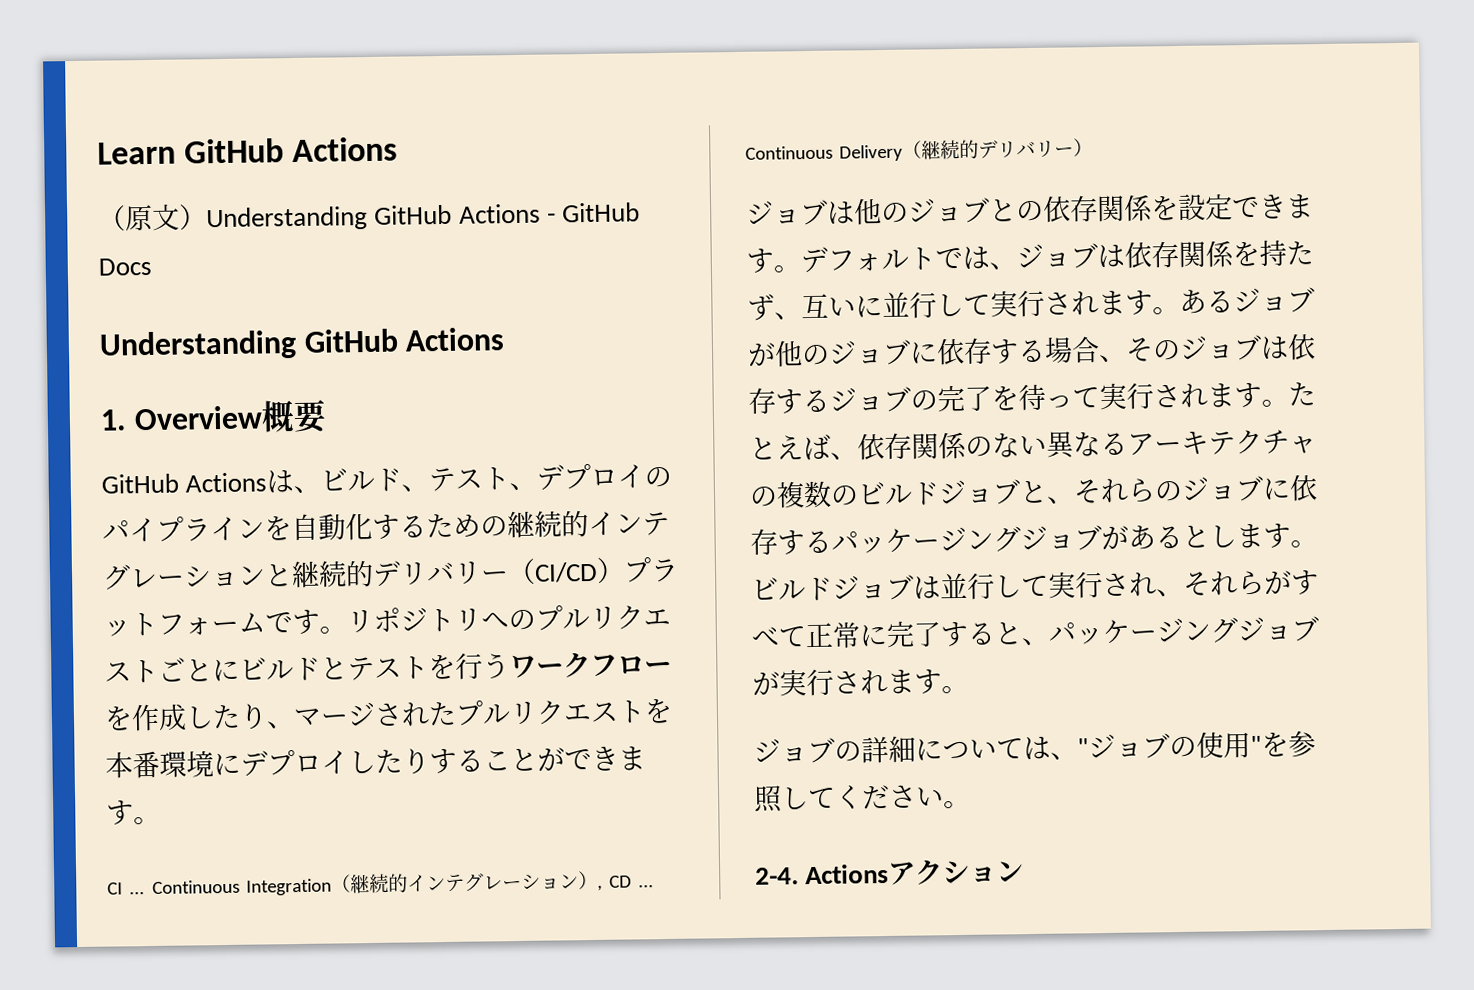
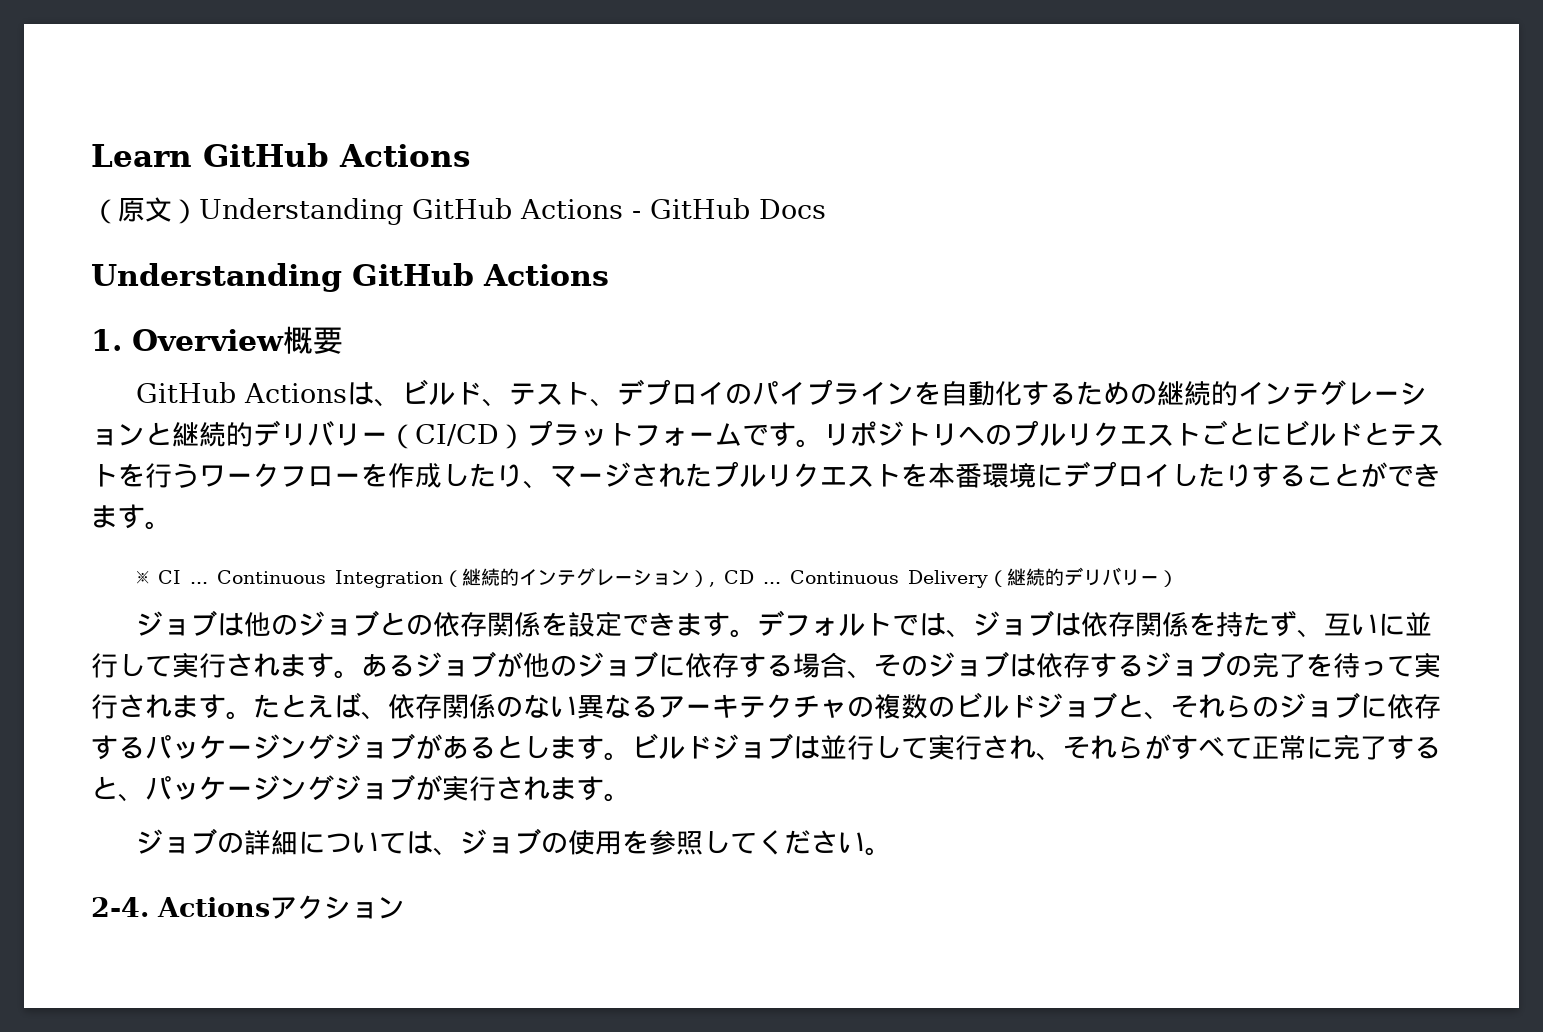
- CI ...
+ ※ CI ...
- ジョブの詳細については、"ジョブの使用"を参照してください。
+ ジョブの詳細については、ジョブの使用を参照してください。

